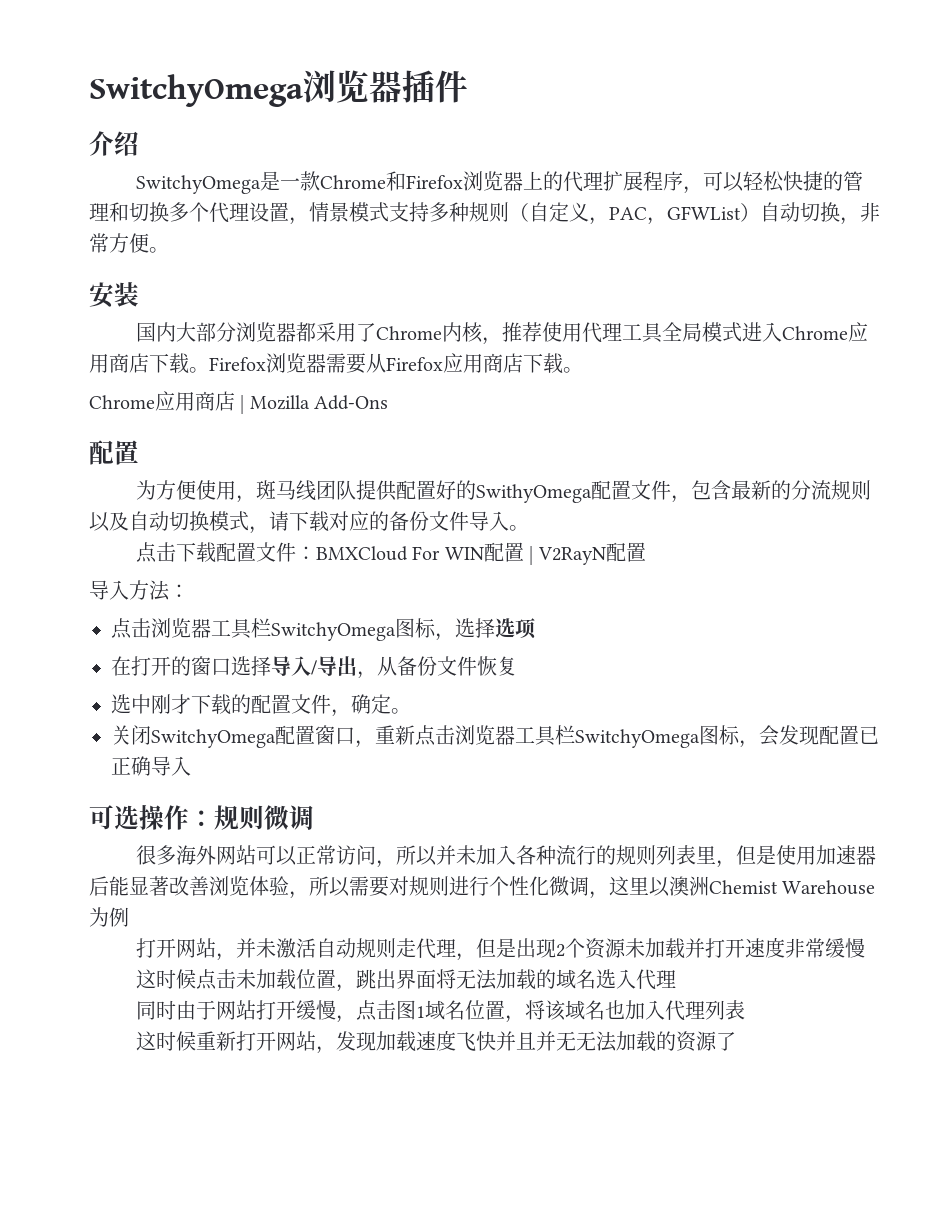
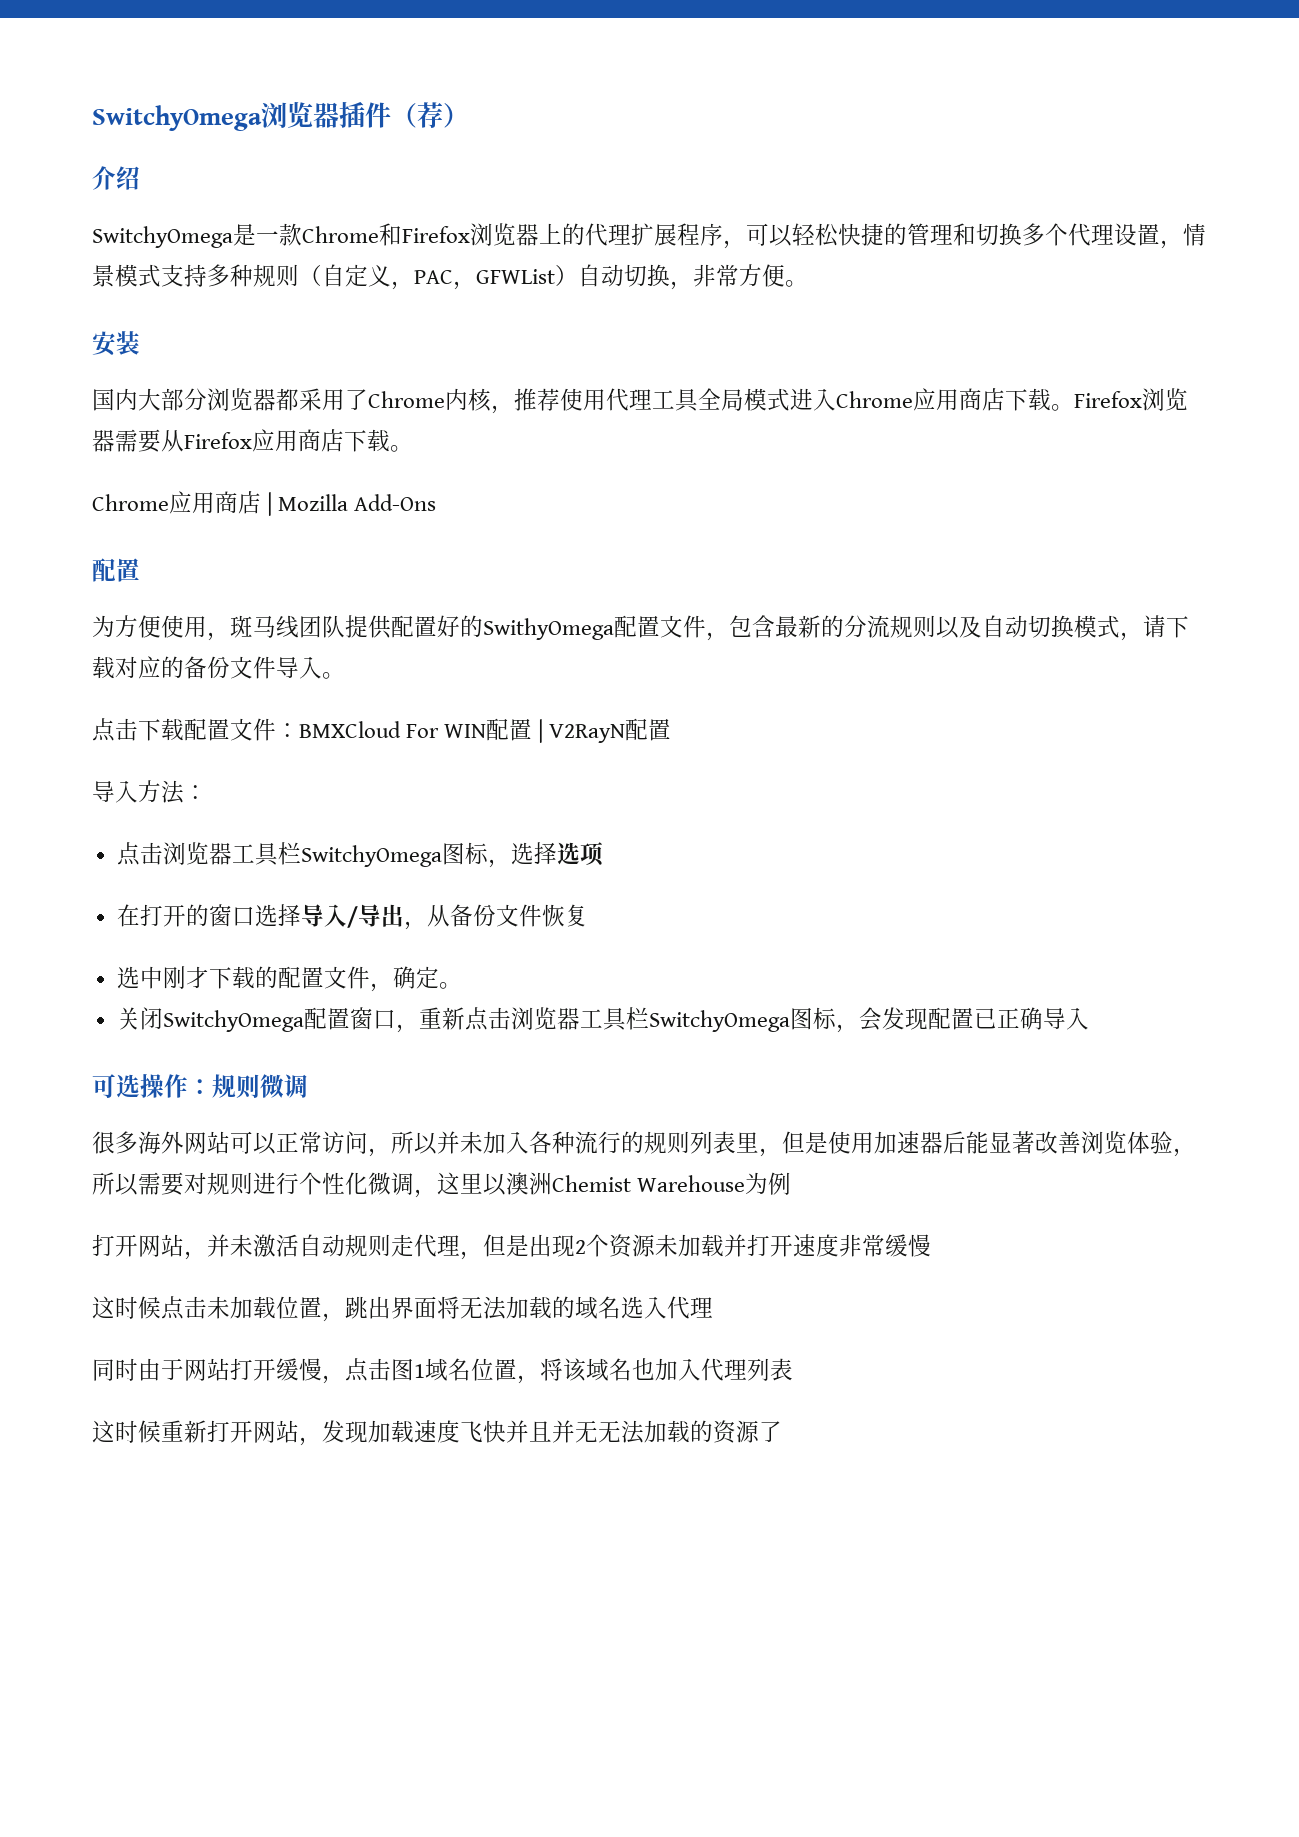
- SwitchyOmega浏览器插件
+ SwitchyOmega浏览器插件（荐）

